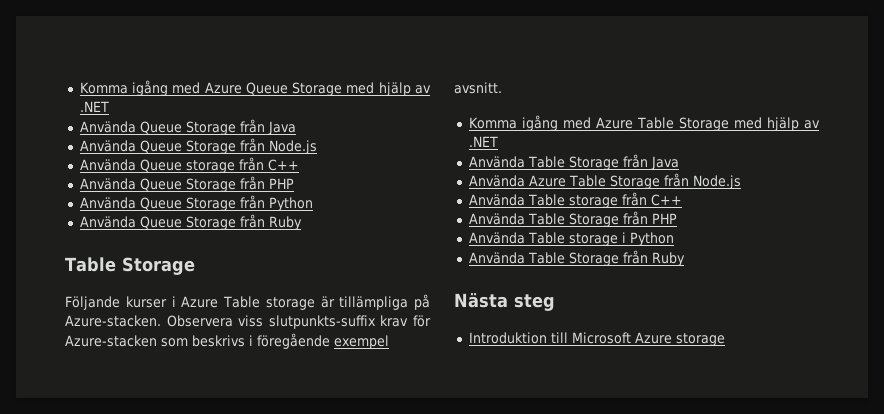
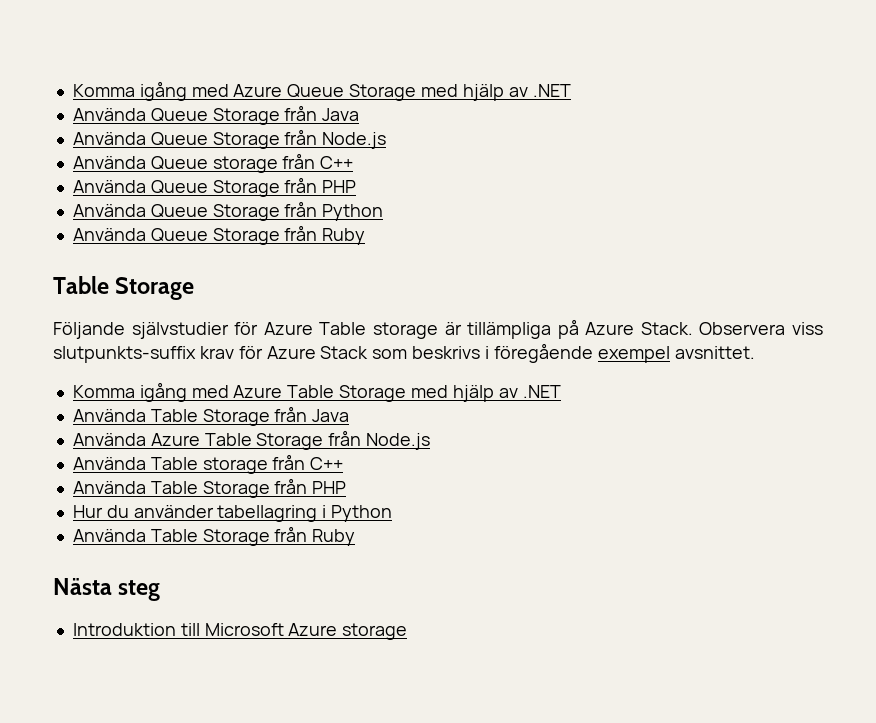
- Följande kurser i Azure Table storage är tillämpliga på Azure-stacken.
+ Följande självstudier för Azure Table storage är tillämpliga på Azure Stack.
- Observera viss slutpunkts-suffix krav för Azure-stacken som beskrivs i föregående exempel avsnitt.
+ Observera viss slutpunkts-suffix krav för Azure Stack som beskrivs i föregående exempel avsnittet.
- Använda Table storage i Python
+ Hur du använder tabellagring i Python

